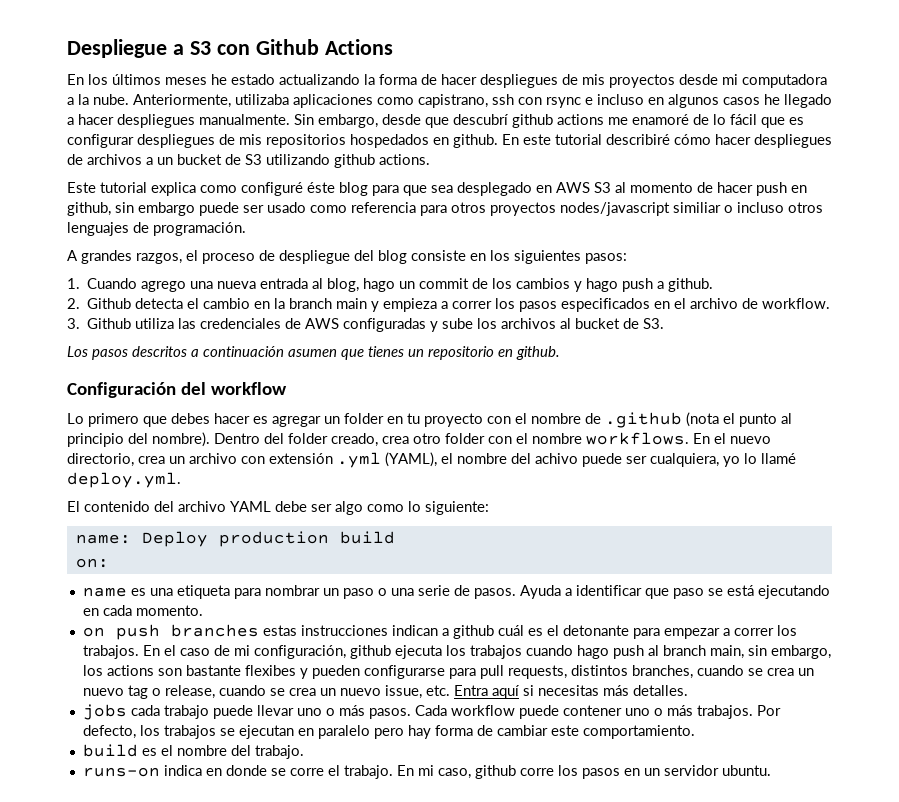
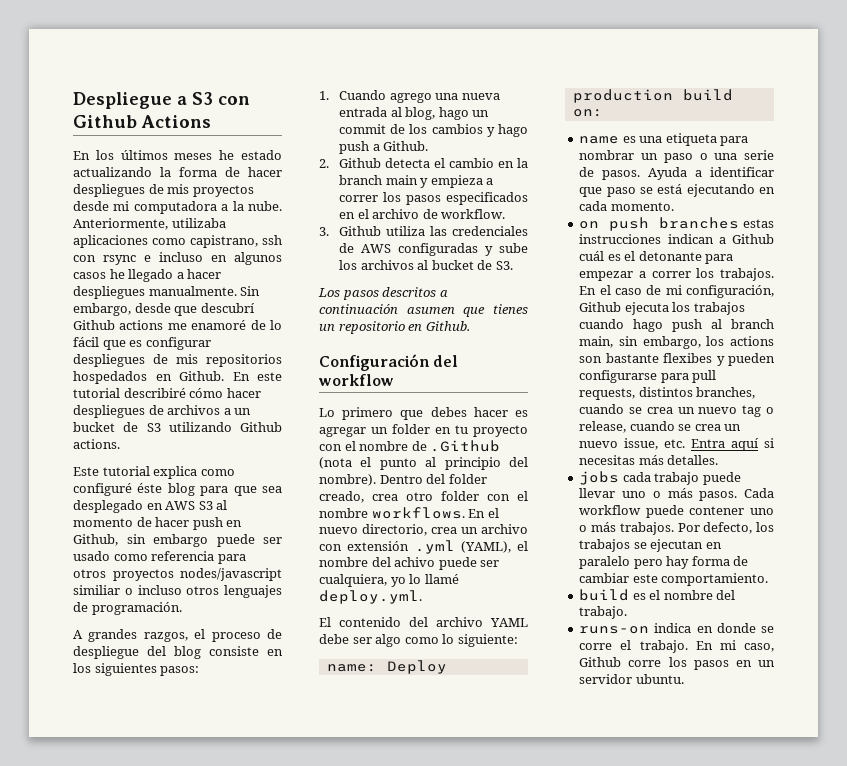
- Sin embargo, desde que descubrí github actions me enamoré de lo fácil que es configurar despliegues de mis repositorios hospedados en github.
+ Sin embargo, desde que descubrí Github actions me enamoré de lo fácil que es configurar despliegues de mis repositorios hospedados en Github.
- En este tutorial describiré cómo hacer despliegues de archivos a un bucket de S3 utilizando github actions.
+ En este tutorial describiré cómo hacer despliegues de archivos a un bucket de S3 utilizando Github actions.
- Este tutorial explica como configuré éste blog para que sea desplegado en AWS S3 al momento de hacer push en github, sin embargo puede ser usado como referencia para otros proyectos nodes/javascript similiar o incluso otros lenguajes de programación.
+ Este tutorial explica como configuré éste blog para que sea desplegado en AWS S3 al momento de hacer push en Github, sin embargo puede ser usado como referencia para otros proyectos nodes/javascript similiar o incluso otros lenguajes de programación.
- 1. Cuando agrego una nueva entrada al blog, hago un commit de los cambios y hago push a github.
+ 1. Cuando agrego una nueva entrada al blog, hago un commit de los cambios y hago push a Github.
- Los pasos descritos a continuación asumen que tienes un repositorio en github.
+ Los pasos descritos a continuación asumen que tienes un repositorio en Github.
- Lo primero que debes hacer es agregar un folder en tu proyecto con el nombre de .github (nota el punto al principio del nombre).
+ Lo primero que debes hacer es agregar un folder en tu proyecto con el nombre de .Github (nota el punto al principio del nombre).
- on push branches estas instrucciones indican a github cuál es el detonante para empezar a correr los trabajos.
+ on push branches estas instrucciones indican a Github cuál es el detonante para empezar a correr los trabajos.
- En el caso de mi configuración, github ejecuta los trabajos cuando hago push al branch main, sin embargo, los actions son bastante flexibes y pueden configurarse para pull requests, distintos branches, cuando se crea un nuevo tag o release, cuando se crea un nuevo issue, etc. Entra aquí si necesitas más detalles.
+ En el caso de mi configuración, Github ejecuta los trabajos cuando hago push al branch main, sin embargo, los actions son bastante flexibes y pueden configurarse para pull requests, distintos branches, cuando se crea un nuevo tag o release, cuando se crea un nuevo issue, etc. Entra aquí si necesitas más detalles.
- En mi caso, github corre los pasos en un servidor ubuntu.
+ En mi caso, Github corre los pasos en un servidor ubuntu.

